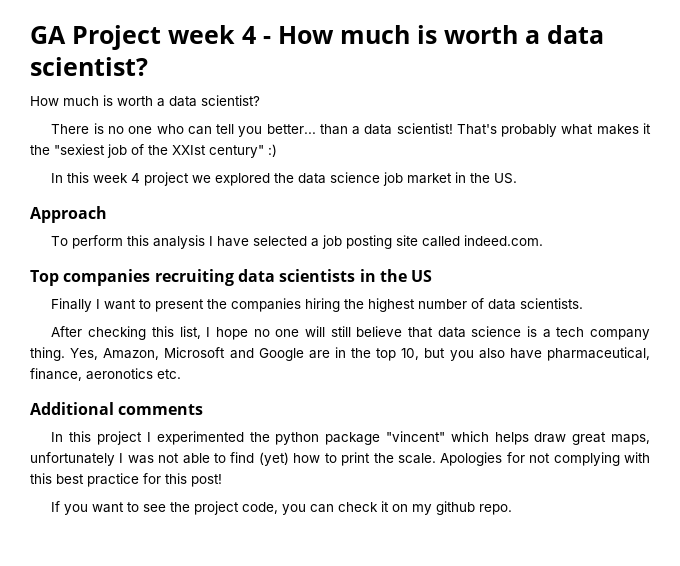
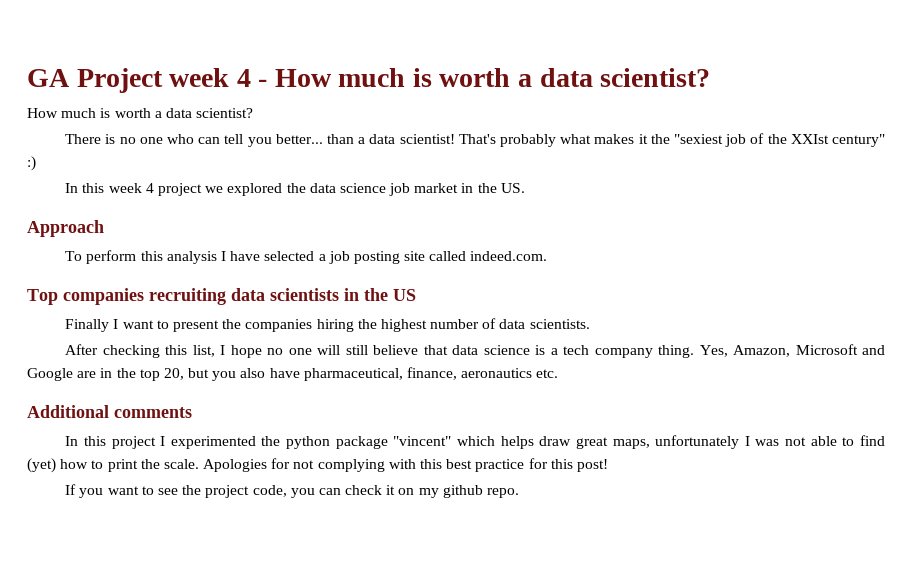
- Yes, Amazon, Microsoft and Google are in the top 10, but you also have pharmaceutical, finance, aeronotics etc.
+ Yes, Amazon, Microsoft and Google are in the top 20, but you also have pharmaceutical, finance, aeronautics etc.

